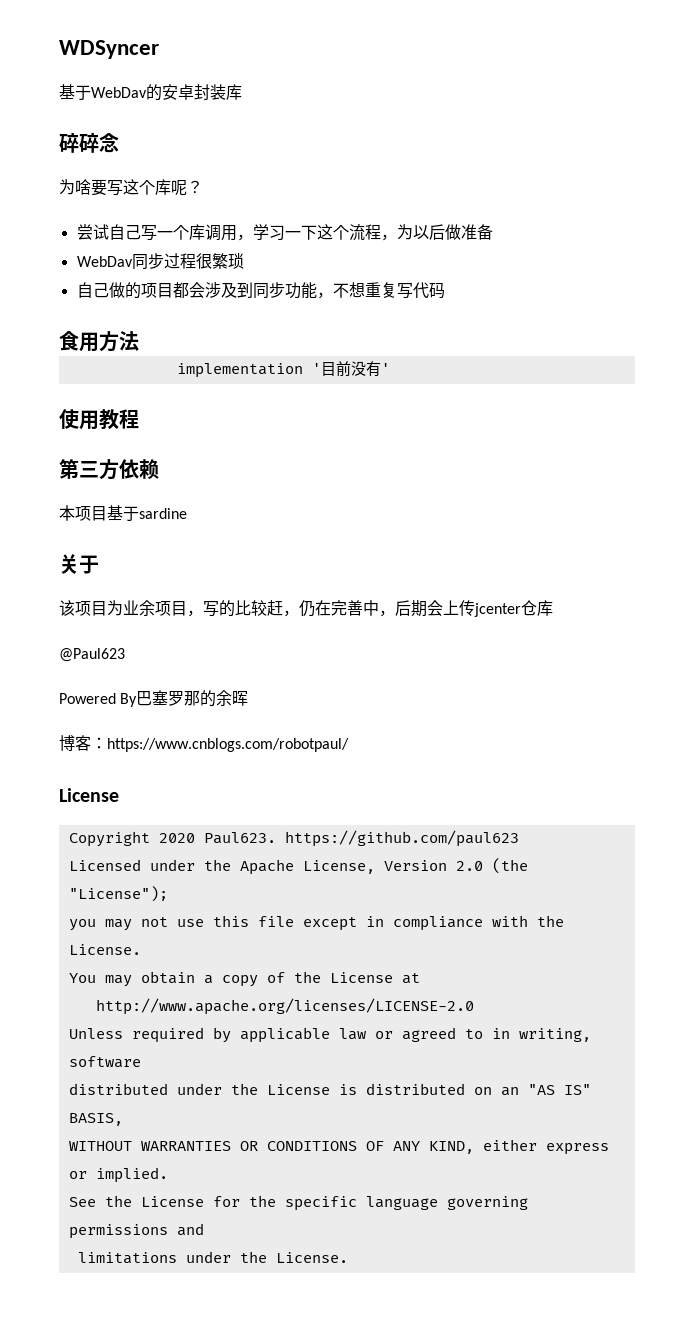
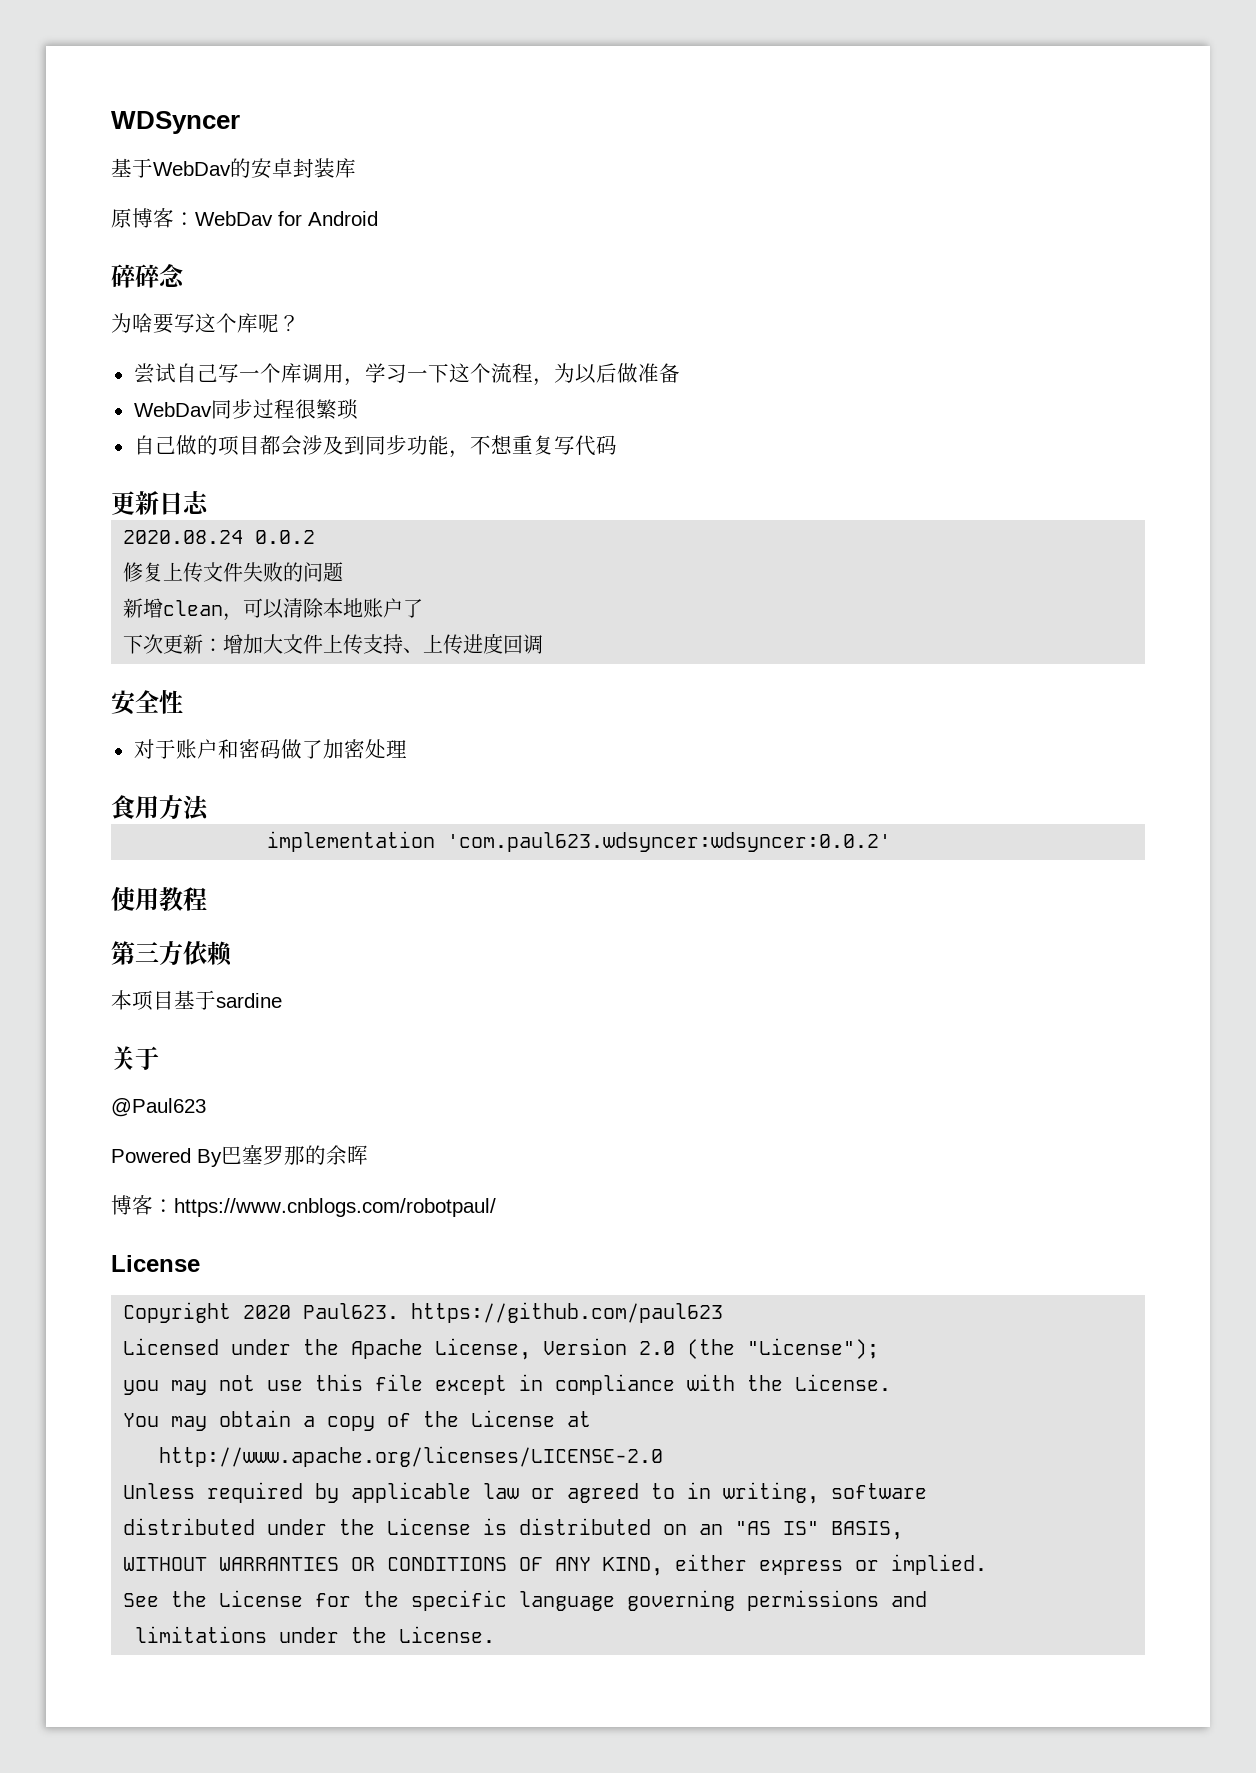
+ 原博客：WebDav for Android
+ 更新日志
+ 2020.08.24 0.0.2
+ 修复上传文件失败的问题
+ 新增clean，可以清除本地账户了
+ 下次更新：增加大文件上传支持、上传进度回调
+ 安全性
+ 对于账户和密码做了加密处理
- implementation '目前没有'
+ implementation 'com.paul623.wdsyncer:wdsyncer:0.0.2'
- 该项目为业余项目，写的比较赶，仍在完善中，后期会上传jcenter仓库

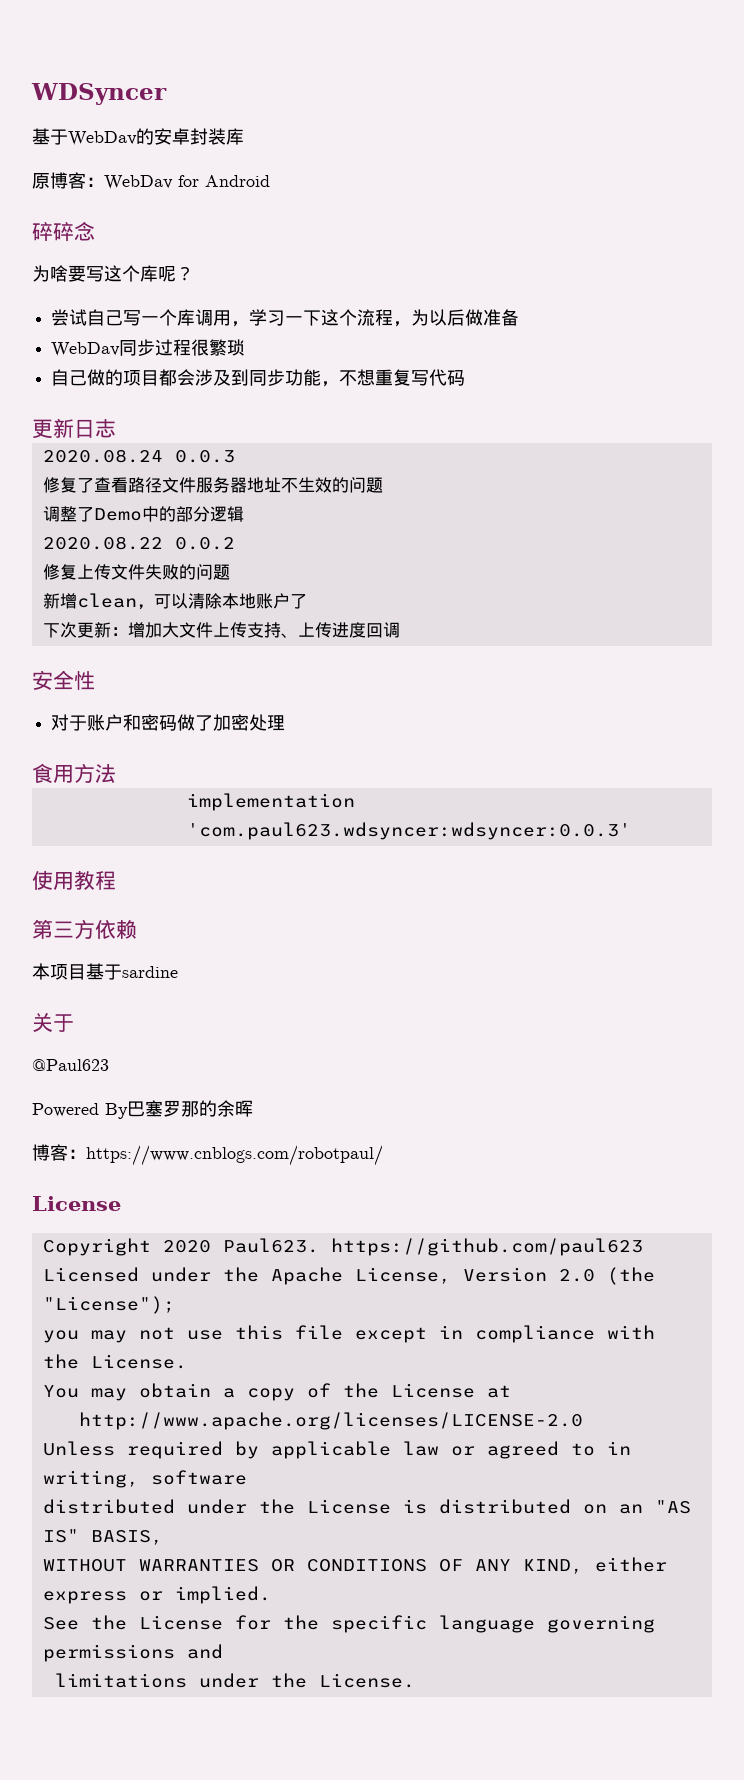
- 2020.08.24 0.0.2
+ 2020.08.24 0.0.3
+ 修复了查看路径文件服务器地址不生效的问题
+ 调整了Demo中的部分逻辑
+ 2020.08.22 0.0.2
- implementation 'com.paul623.wdsyncer:wdsyncer:0.0.2'
+ implementation 'com.paul623.wdsyncer:wdsyncer:0.0.3'

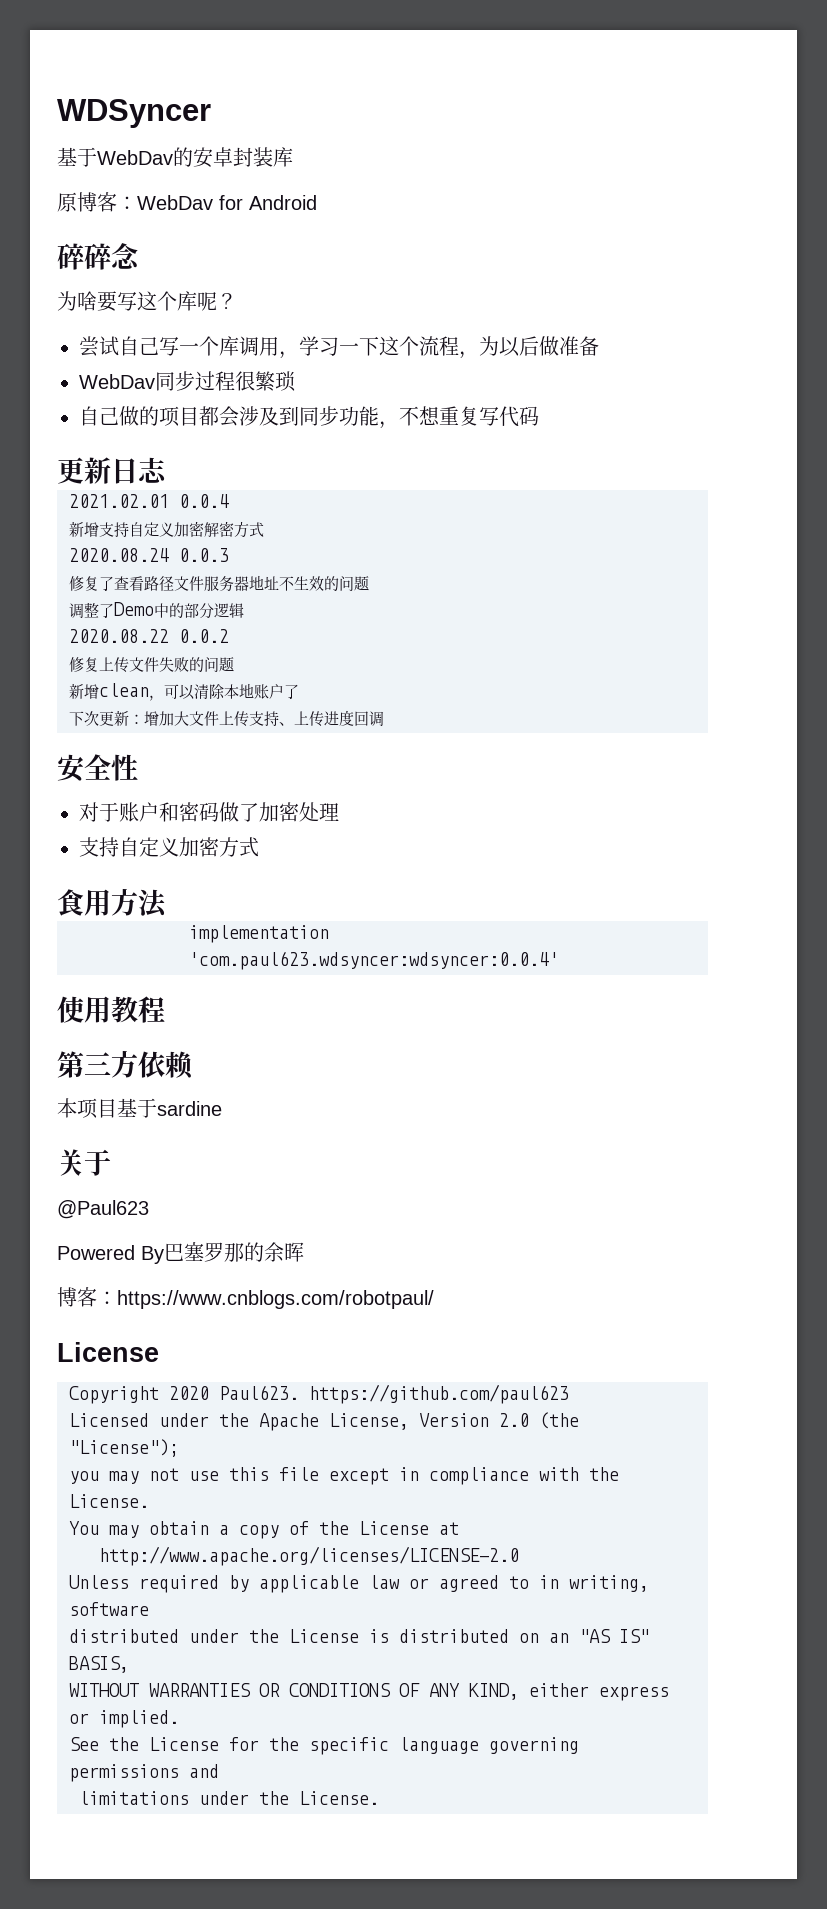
+ 2021.02.01 0.0.4
+ 新增支持自定义加密解密方式
+ 支持自定义加密方式
- implementation 'com.paul623.wdsyncer:wdsyncer:0.0.3'
+ implementation 'com.paul623.wdsyncer:wdsyncer:0.0.4'

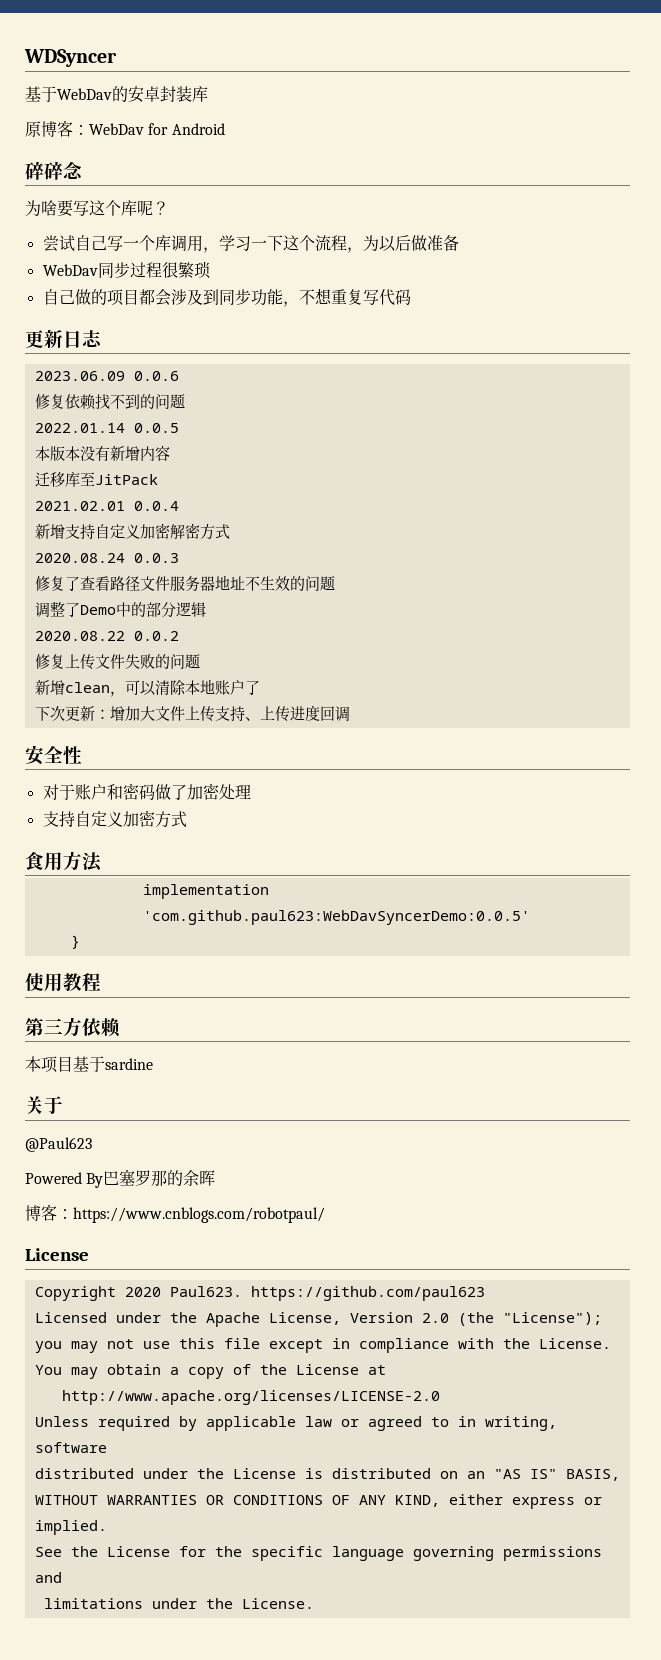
+ 2023.06.09 0.0.6
+ 修复依赖找不到的问题
+ 2022.01.14 0.0.5
+ 本版本没有新增内容
+ 迁移库至JitPack
- implementation 'com.paul623.wdsyncer:wdsyncer:0.0.4'
+ implementation 'com.github.paul623:WebDavSyncerDemo:0.0.5'
+ }

